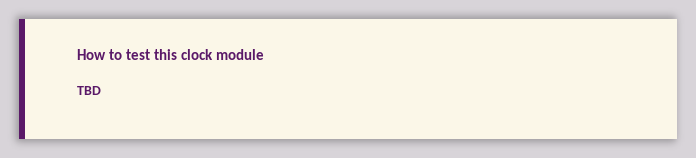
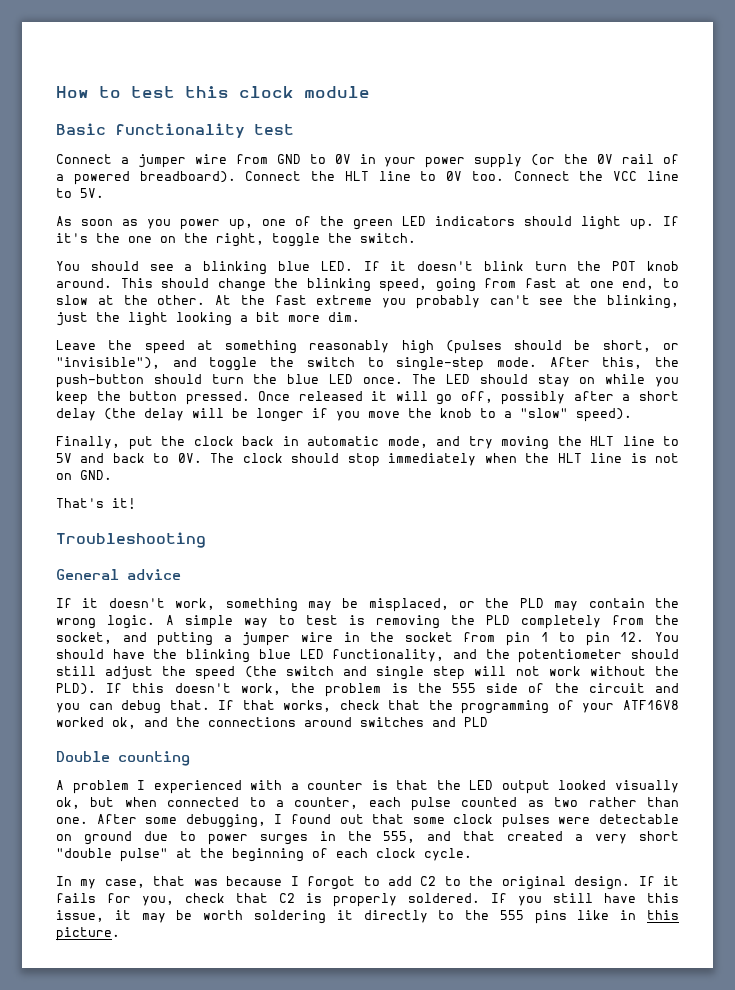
- TBD
+ Basic functionality test
+ Connect a jumper wire from GND to 0V in your power supply (or the 0V rail of a powered breadboard). Connect the HLT line to 0V too. Connect the VCC line to 5V.
+ As soon as you power up, one of the green LED indicators should light up. If it's the one on the right, toggle the switch.
+ You should see a blinking blue LED. If it doesn't blink turn the POT knob around. This should change the blinking speed, going from fast at one end, to slow at the other. At the fast extreme you probably can't see the blinking, just the light looking a bit more dim.
+ Leave the speed at something reasonably high (pulses should be short, or "invisible"), and toggle the switch to single-step mode. After this, the push-button should turn the blue LED once. The LED should stay on while you keep the button pressed. Once released it will go off, possibly after a short delay (the delay will be longer if you move the knob to a "slow" speed).
+ Finally, put the clock back in automatic mode, and try moving the HLT line to 5V and back to 0V. The clock should stop immediately when the HLT line is not on GND.
+ That's it!
+ Troubleshooting
+ General advice
+ If it doesn't work, something may be misplaced, or the PLD may contain the wrong logic. A simple way to test is removing the PLD completely from the socket, and putting a jumper wire in the socket from pin 1 to pin 12. You should have the blinking blue LED functionality, and the potentiometer should still adjust the speed (the switch and single step will not work without the PLD). If this doesn't work, the problem is the 555 side of the circuit and you can debug that. If that works, check that the programming of your ATF16V8 worked ok, and the connections around switches and PLD
+ Double counting
+ A problem I experienced with a counter is that the LED output looked visually ok, but when connected to a counter, each pulse counted as two rather than one. After some debugging, I found out that some clock pulses were detectable on ground due to power surges in the 555, and that created a very short "double pulse" at the beginning of each clock cycle.
+ In my case, that was because I forgot to add C2 to the original design. If it fails for you, check that C2 is properly soldered. If you still have this issue, it may be worth soldering it directly to the 555 pins like in this picture.

